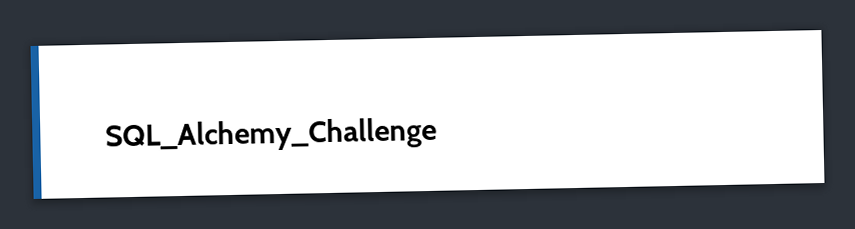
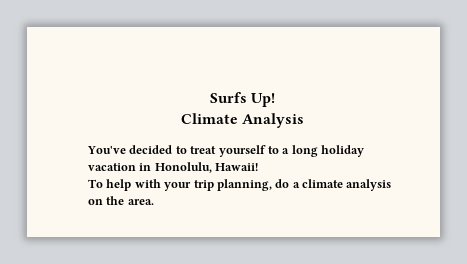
- SQL_Alchemy_Challenge
+ Surfs Up!
+ Climate Analysis
+ You've decided to treat yourself to a long holiday vacation in Honolulu, Hawaii!
+ To help with your trip planning, do a climate analysis on the area.

